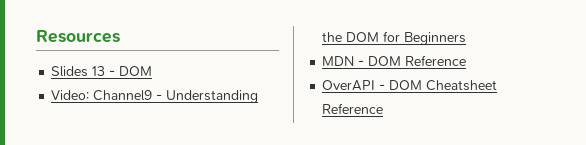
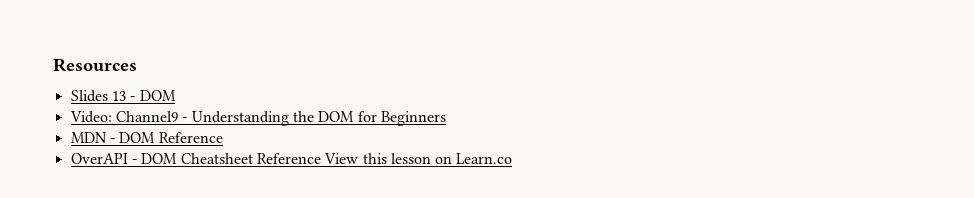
- OverAPI - DOM Cheatsheet Reference
+ OverAPI - DOM Cheatsheet Reference View this lesson on Learn.co

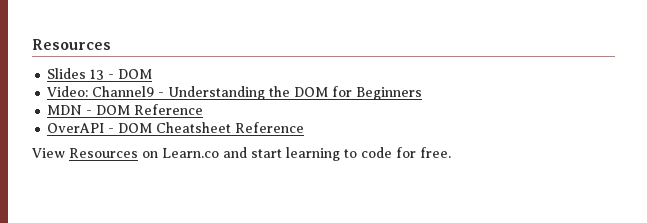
- OverAPI - DOM Cheatsheet Reference View this lesson on Learn.co
+ OverAPI - DOM Cheatsheet Reference
+ View Resources on Learn.co and start learning to code for free.

